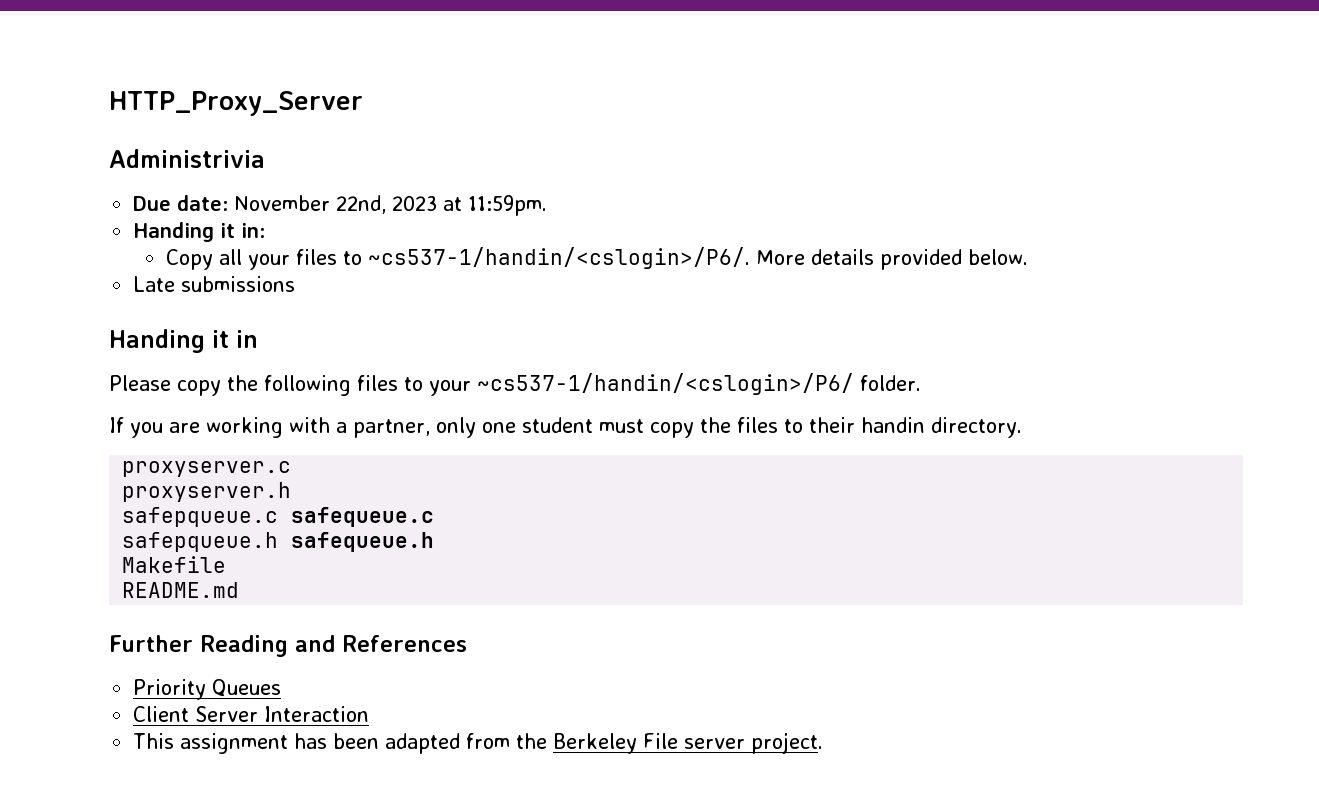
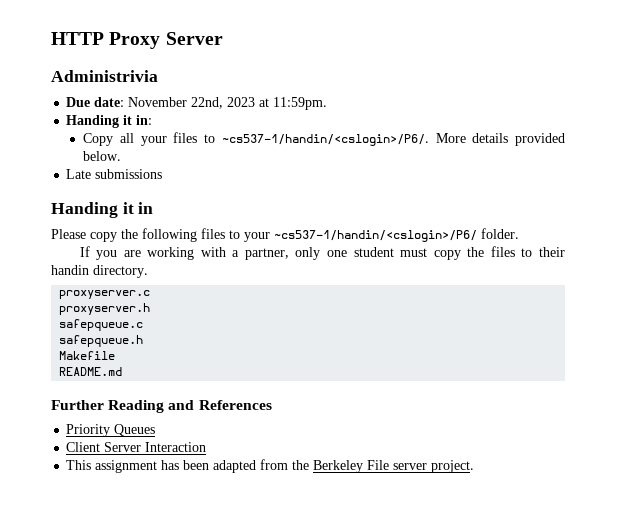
- HTTP_Proxy_Server
+ HTTP Proxy Server
- safepqueue.c safequeue.c
+ safepqueue.c
- safepqueue.h safequeue.h
+ safepqueue.h

